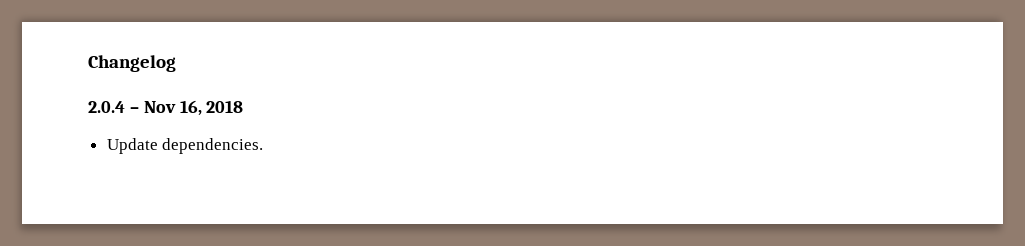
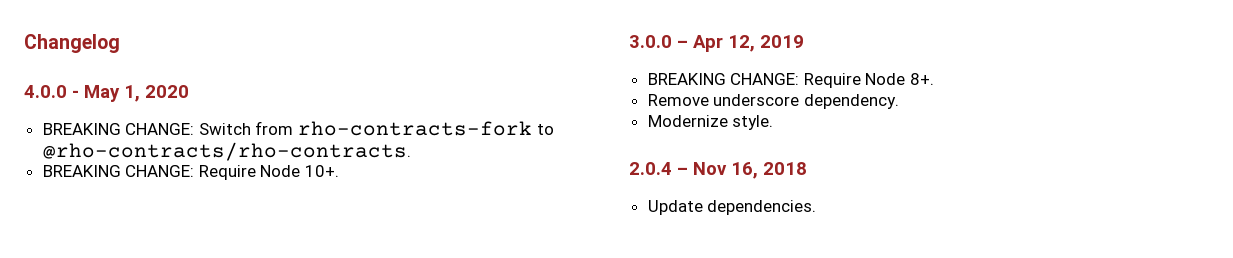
+ 4.0.0 - May 1, 2020
+ BREAKING CHANGE: Switch from rho-contracts-fork to @rho-contracts/rho-contracts.
+ BREAKING CHANGE: Require Node 10+.
+ 3.0.0 – Apr 12, 2019
+ BREAKING CHANGE: Require Node 8+.
+ Remove underscore dependency.
+ Modernize style.

